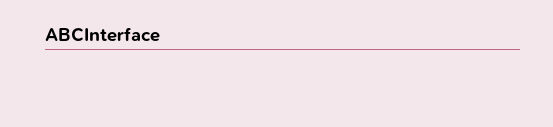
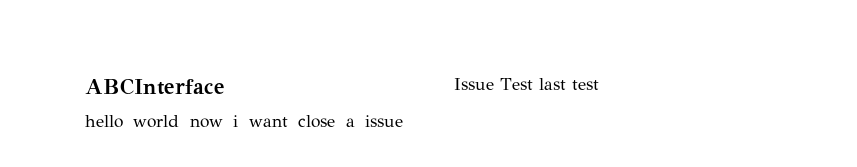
+ hello world now i want close a issue Issue Test last test

